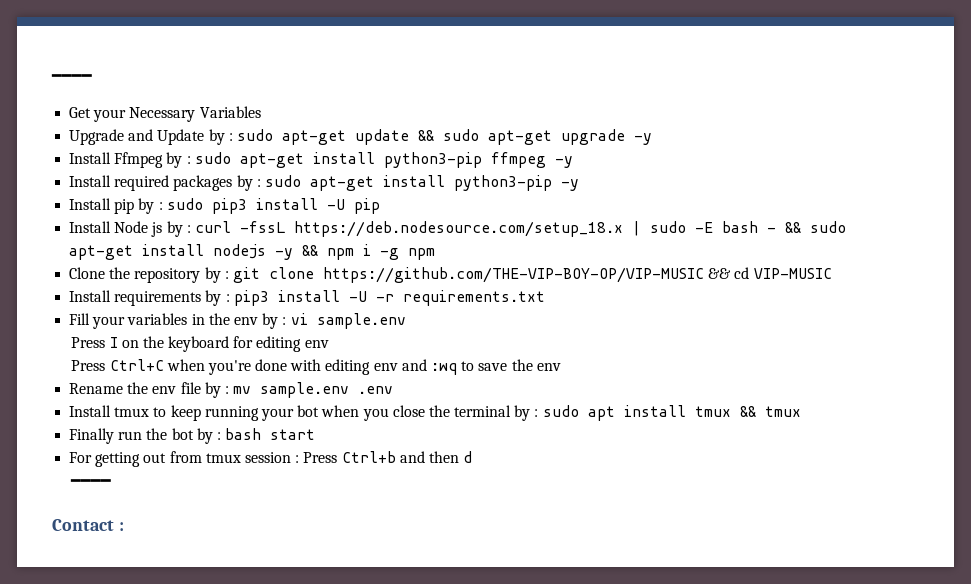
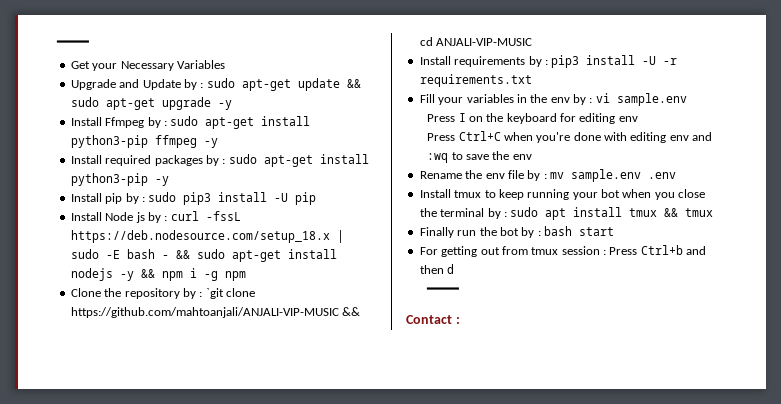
- Clone the repository by : git clone https://github.com/THE-VIP-BOY-OP/VIP-MUSIC && cd VIP-MUSIC
+ Clone the repository by : `git clone https://github.com/mahtoanjali/ANJALI-VIP-MUSIC && cd ANJALI-VIP-MUSIC

